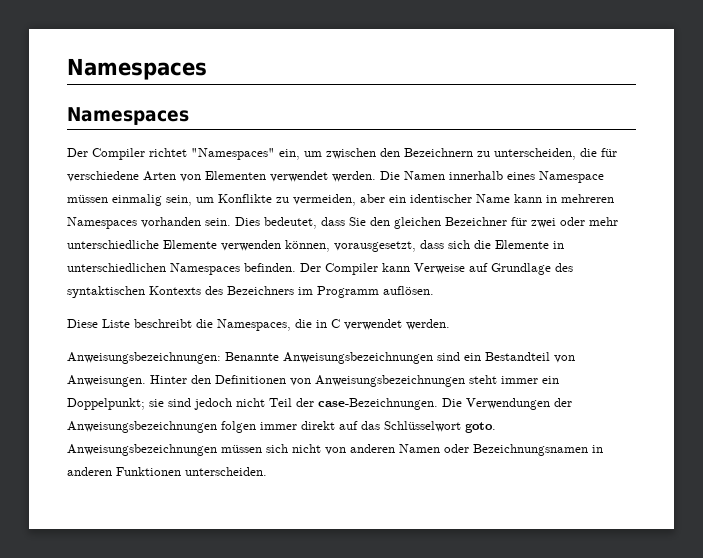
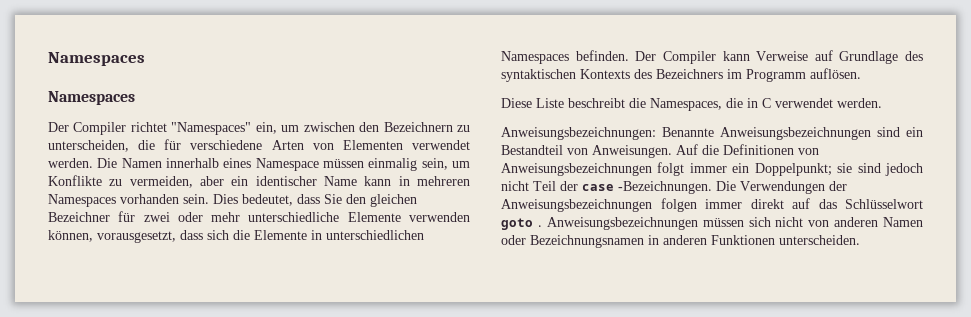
- Hinter den Definitionen von Anweisungsbezeichnungen steht immer ein Doppelpunkt; sie sind jedoch nicht Teil der case-Bezeichnungen.
+ Auf die Definitionen von Anweisungsbezeichnungen folgt immer ein Doppelpunkt; sie sind jedoch nicht Teil der case -Bezeichnungen.
- Die Verwendungen der Anweisungsbezeichnungen folgen immer direkt auf das Schlüsselwort goto.
+ Die Verwendungen der Anweisungsbezeichnungen folgen immer direkt auf das Schlüsselwort goto .

